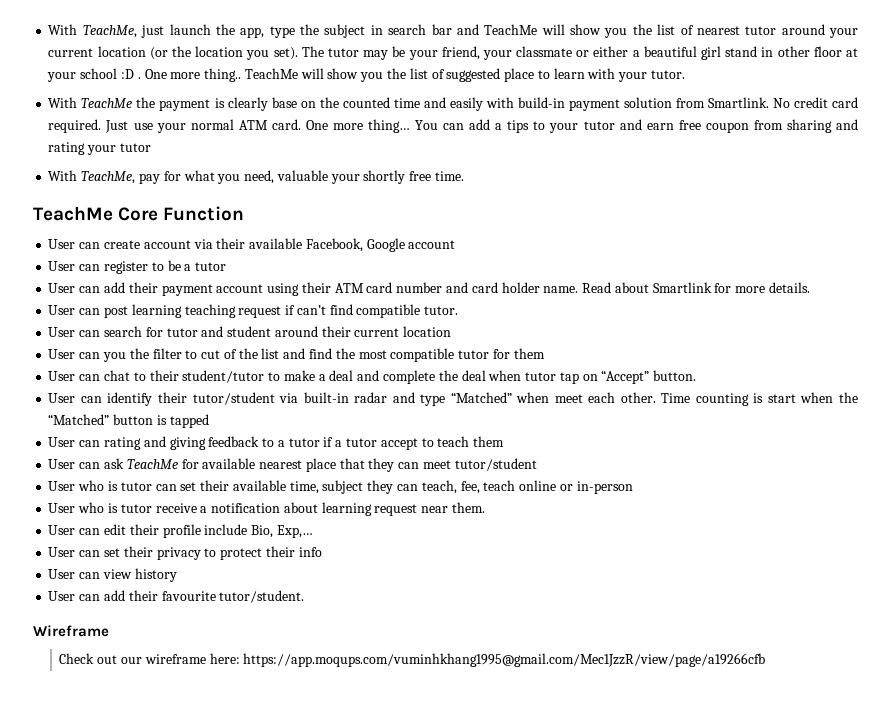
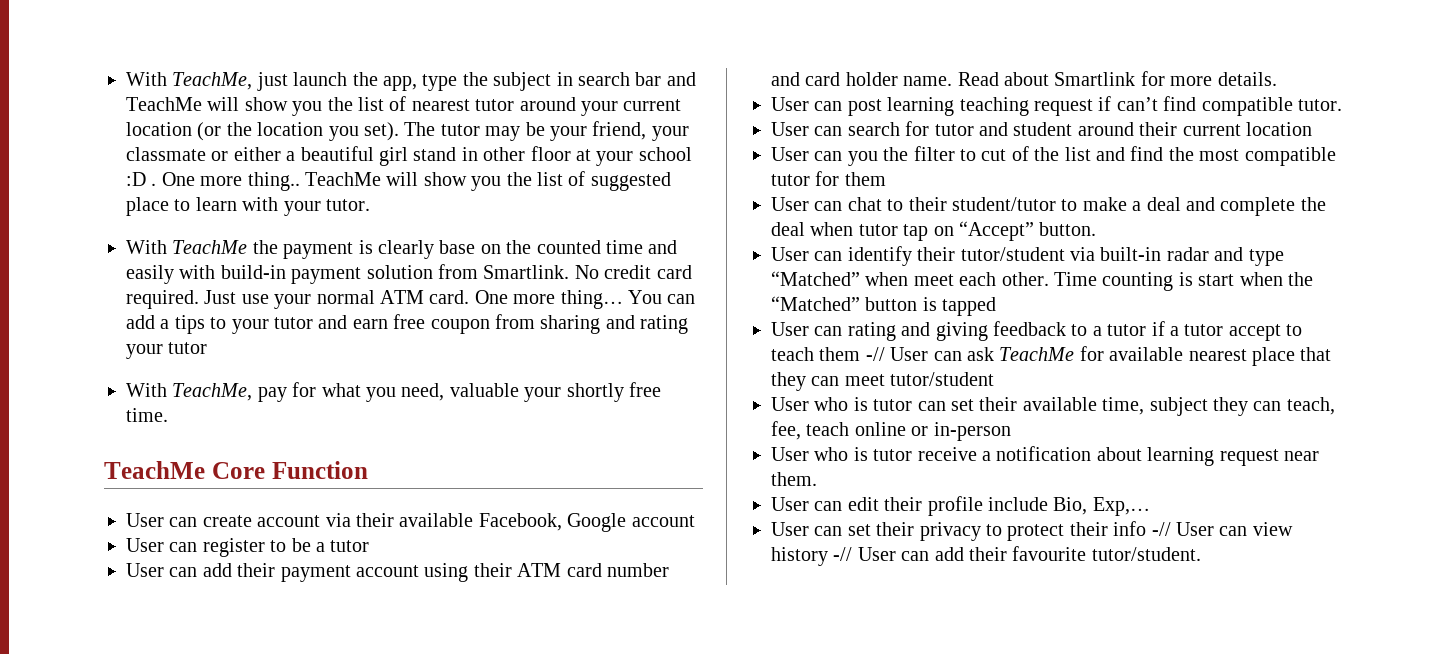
- User can rating and giving feedback to a tutor if a tutor accept to teach them
- User can ask TeachMe for available nearest place that they can meet tutor/student
+ User can rating and giving feedback to a tutor if a tutor accept to teach them -// User can ask TeachMe for available nearest place that they can meet tutor/student
- User can set their privacy to protect their info
- User can view history
- User can add their favourite tutor/student.
+ User can set their privacy to protect their info -// User can view history -// User can add their favourite tutor/student.
- Wireframe
- Check out our wireframe here: https://app.moqups.com/vuminhkhang1995@gmail.com/Mec1JzzR/view/page/a19266cfb

